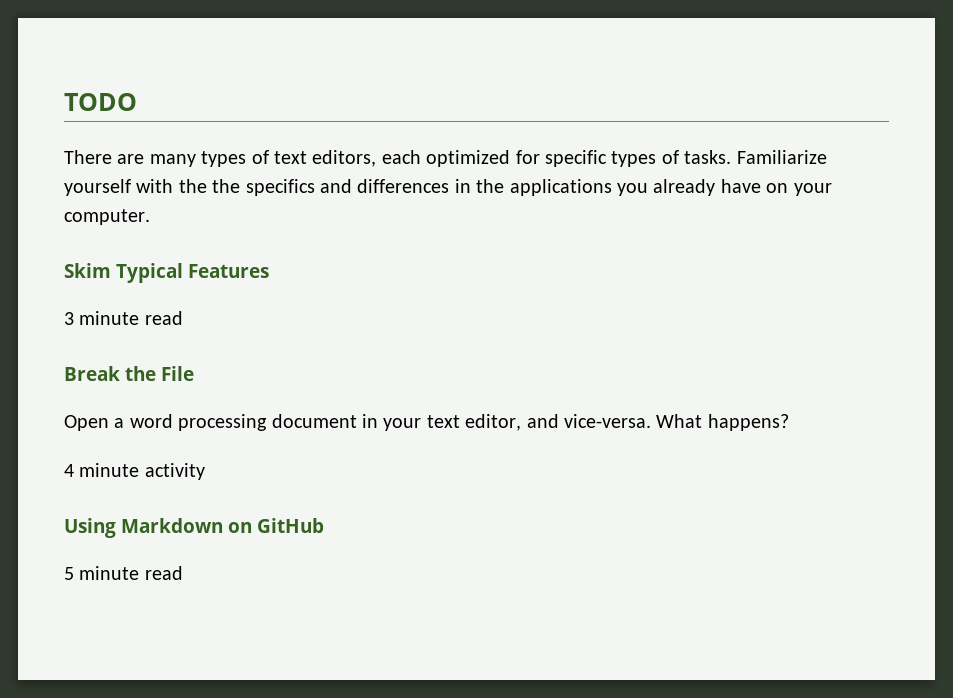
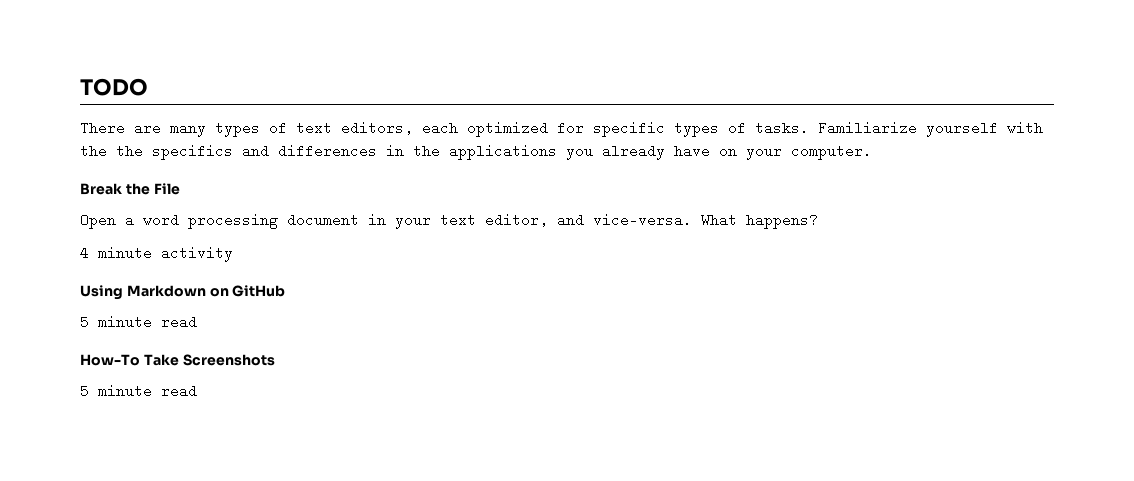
- Skim Typical Features
- 3 minute read
+ How-To Take Screenshots
+ 5 minute read

